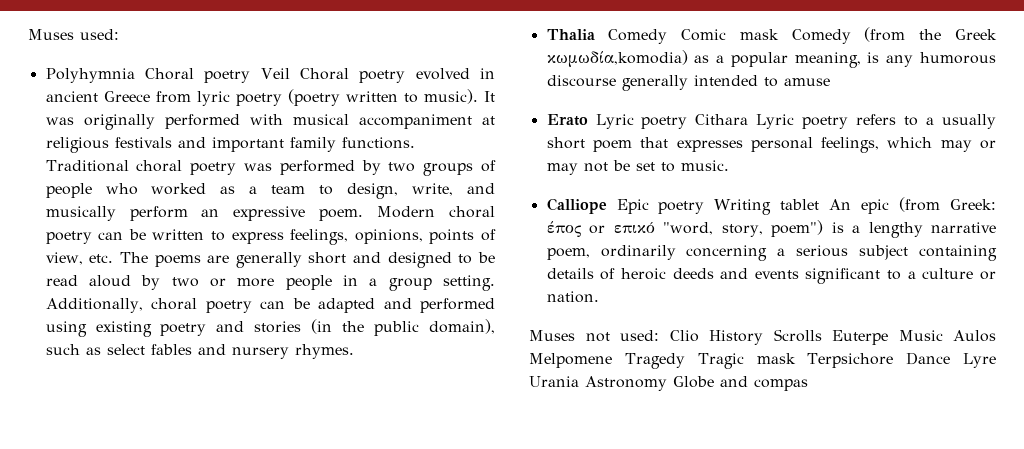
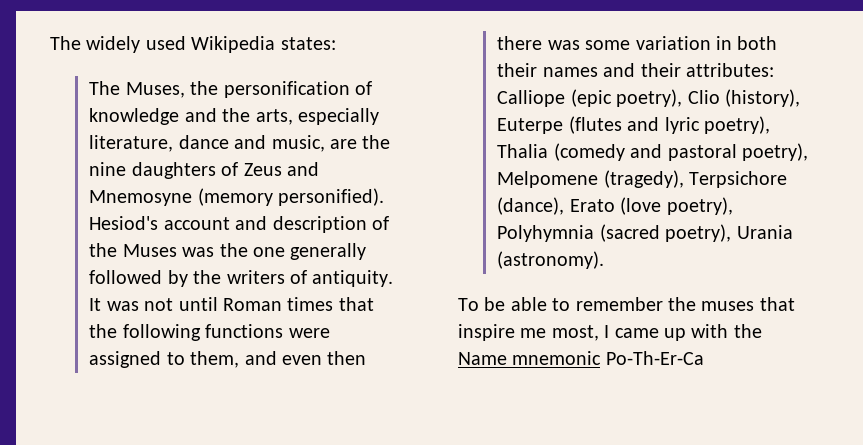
- Muses used:
- Polyhymnia Choral poetry Veil Choral poetry evolved in ancient Greece from lyric poetry (poetry written to music). It was originally performed with musical accompaniment at religious festivals and important family functions. Traditional choral poetry was performed by two groups of people who worked as a team to design, write, and musically perform an expressive poem. Modern choral poetry can be written to express feelings, opinions, points of view, etc. The poems are generally short and designed to be read aloud by two or more people in a group setting. Additionally, choral poetry can be adapted and performed using existing poetry and stories (in the public domain), such as select fables and nursery rhymes.
- Thalia Comedy Comic mask Comedy (from the Greek κωμωδία,komodia) as a popular meaning, is any humorous discourse generally intended to amuse
- Erato Lyric poetry Cithara Lyric poetry refers to a usually short poem that expresses personal feelings, which may or may not be set to music.
- Calliope Epic poetry Writing tablet An epic (from Greek: έπος or επικό "word, story, poem") is a lengthy narrative poem, ordinarily concerning a serious subject containing details of heroic deeds and events significant to a culture or nation.
- Muses not used: Clio History Scrolls Euterpe Music Aulos Melpomene Tragedy Tragic mask Terpsichore Dance Lyre Urania Astronomy Globe and compas
+ The widely used Wikipedia states:
+ The Muses, the personification of knowledge and the arts, especially literature, dance and music, are the nine daughters of Zeus and Mnemosyne (memory personified). Hesiod's account and description of the Muses was the one generally followed by the writers of antiquity. It was not until Roman times that the following functions were assigned to them, and even then there was some variation in both their names and their attributes: Calliope (epic poetry), Clio (history), Euterpe (flutes and lyric poetry), Thalia (comedy and pastoral poetry), Melpomene (tragedy), Terpsichore (dance), Erato (love poetry), Polyhymnia (sacred poetry), Urania (astronomy).
+ To be able to remember the muses that inspire me most, I came up with the Name mnemonic Po-Th-Er-Ca

